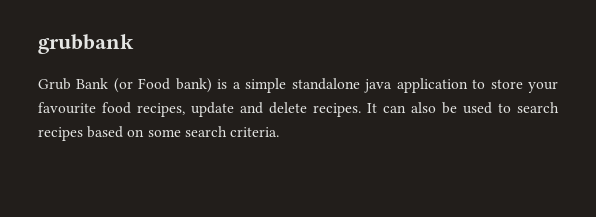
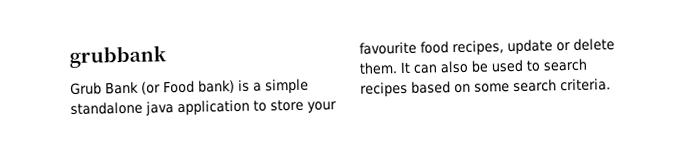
- Grub Bank (or Food bank) is a simple standalone java application to store your favourite food recipes, update and delete recipes.
+ Grub Bank (or Food bank) is a simple standalone java application to store your favourite food recipes, update or delete them.

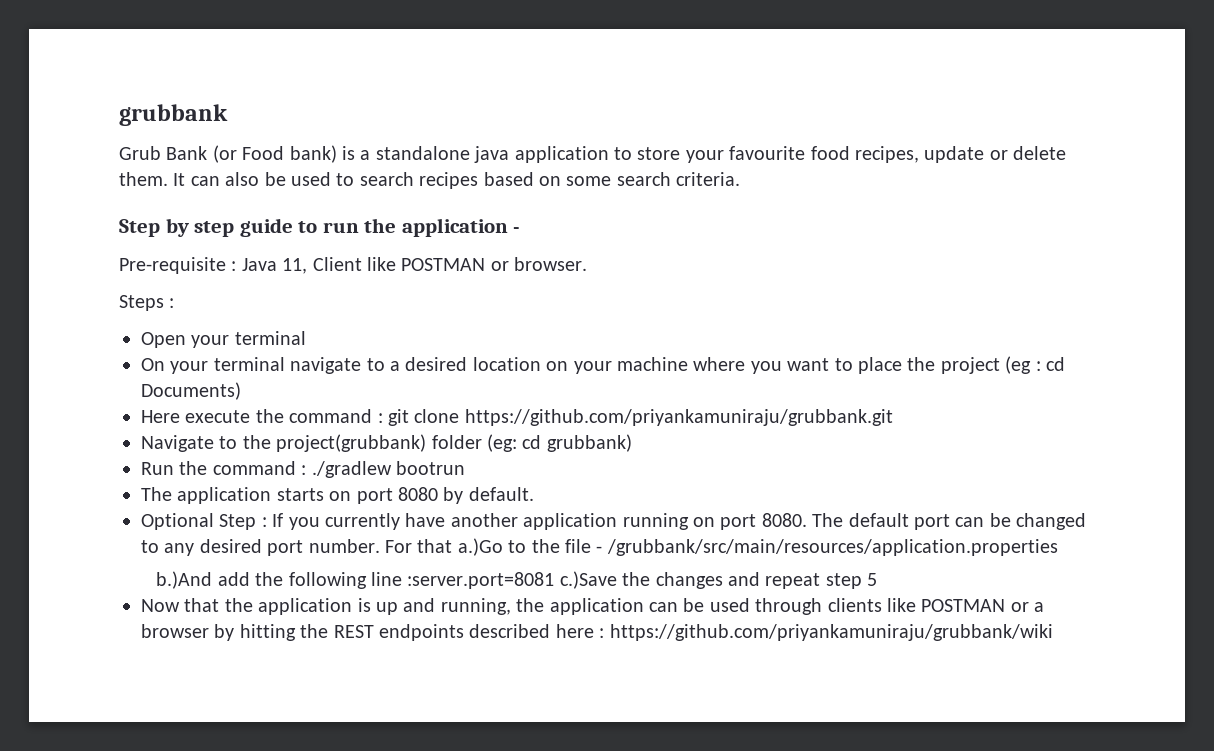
- Grub Bank (or Food bank) is a simple standalone java application to store your favourite food recipes, update or delete them.
+ Grub Bank (or Food bank) is a standalone java application to store your favourite food recipes, update or delete them.
+ Step by step guide to run the application -
+ Pre-requisite : Java 11, Client like POSTMAN or browser.
+ Steps :
+ Open your terminal
+ On your terminal navigate to a desired location on your machine where you want to place the project (eg : cd Documents)
+ Here execute the command : git clone https://github.com/priyankamuniraju/grubbank.git
+ Navigate to the project(grubbank) folder (eg: cd grubbank)
+ Run the command : ./gradlew bootrun
+ The application starts on port 8080 by default.
+ Optional Step : If you currently have another application running on port 8080. The default port can be changed to any desired port number. For that a.)Go to the file - /grubbank/src/main/resources/application.properties
+ b.)And add the following line :server.port=8081 c.)Save the changes and repeat step 5
+ Now that the application is up and running, the application can be used through clients like POSTMAN or a browser by hitting the REST endpoints described here : https://github.com/priyankamuniraju/grubbank/wiki

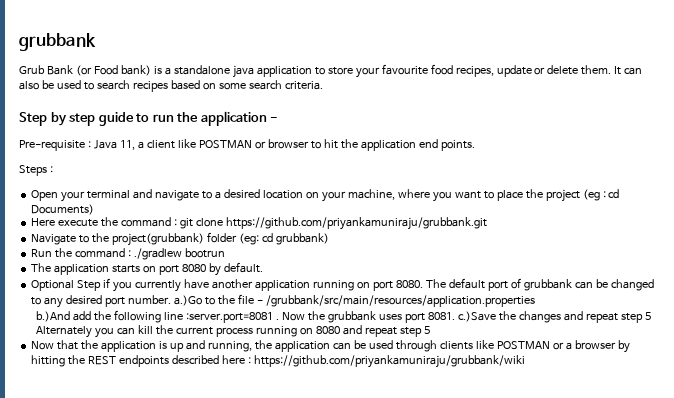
- Pre-requisite : Java 11, Client like POSTMAN or browser.
+ Pre-requisite : Java 11, a client like POSTMAN or browser to hit the application end points.
- Open your terminal
- On your terminal navigate to a desired location on your machine where you want to place the project (eg : cd Documents)
+ Open your terminal and navigate to a desired location on your machine, where you want to place the project (eg : cd Documents)
- Optional Step : If you currently have another application running on port 8080.
+ Optional Step if you currently have another application running on port 8080.
- The default port can be changed to any desired port number. For that a.)Go to the file - /grubbank/src/main/resources/application.properties
+ The default port of grubbank can be changed to any desired port number. a.)Go to the file - /grubbank/src/main/resources/application.properties
- b.)And add the following line :server.port=8081 c.)Save the changes and repeat step 5
+ b.)And add the following line :server.port=8081 . Now the grubbank uses port 8081. c.)Save the changes and repeat step 5 Alternately you can kill the current process running on 8080 and repeat step 5

